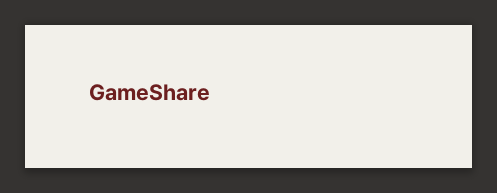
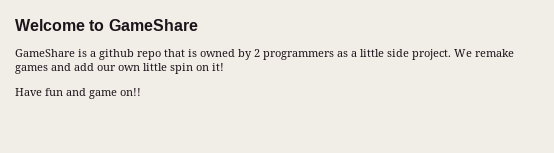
- GameShare
+ Welcome to GameShare
+ GameShare is a github repo that is owned by 2 programmers as a little side project. We remake games and add our own little spin on it!
+ Have fun and game on!!

